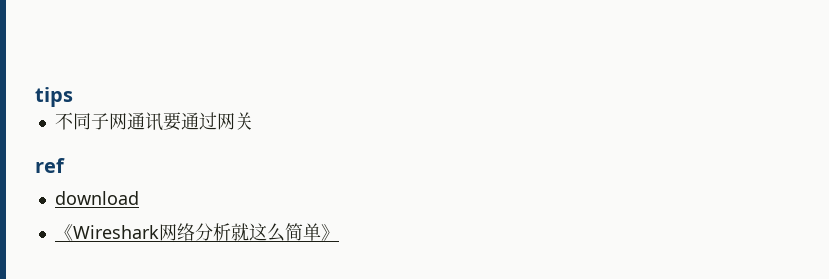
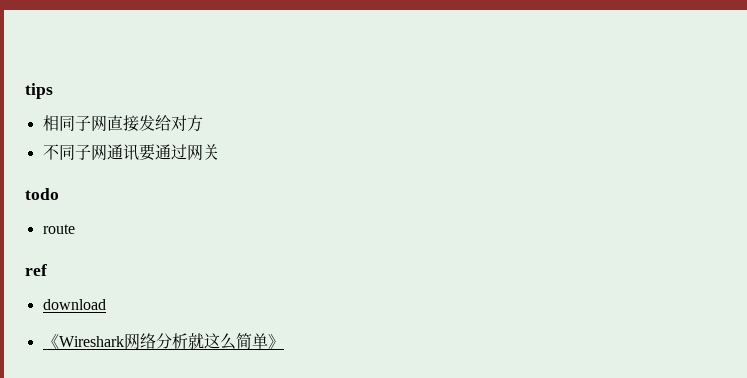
+ 相同子网直接发给对方
+ todo
+ route

